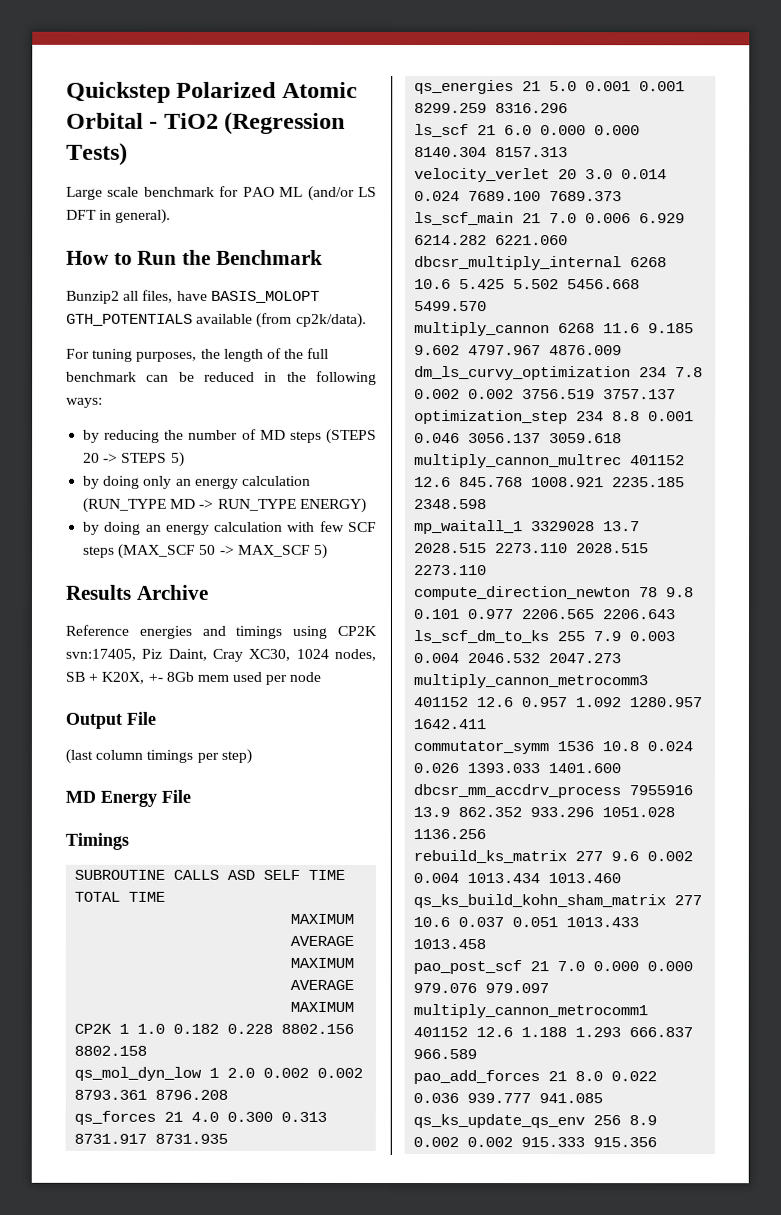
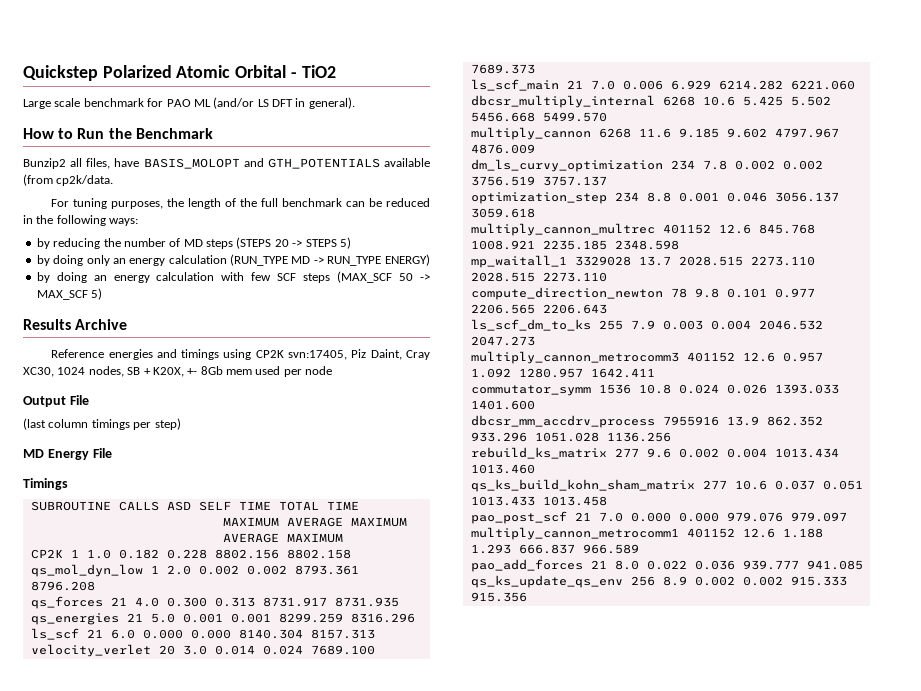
- Quickstep Polarized Atomic Orbital - TiO2 (Regression Tests)
+ Quickstep Polarized Atomic Orbital - TiO2
- Bunzip2 all files, have BASIS_MOLOPT GTH_POTENTIALS available (from cp2k/data).
+ Bunzip2 all files, have BASIS_MOLOPT and GTH_POTENTIALS available (from cp2k/data.

